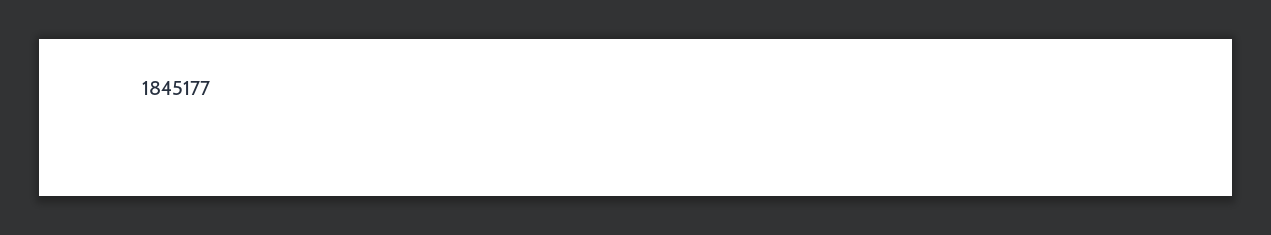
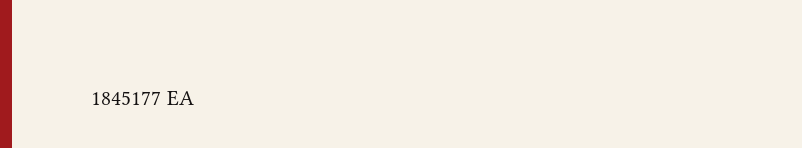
- 1845177
+ 1845177 EA

